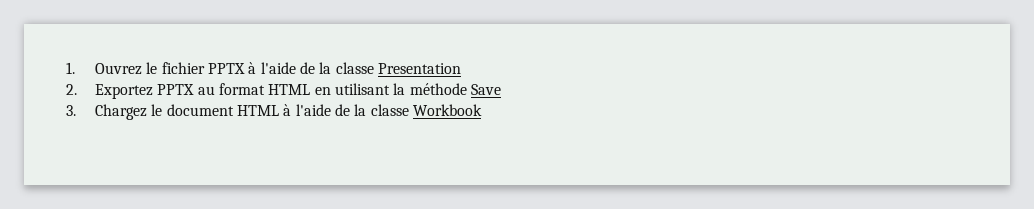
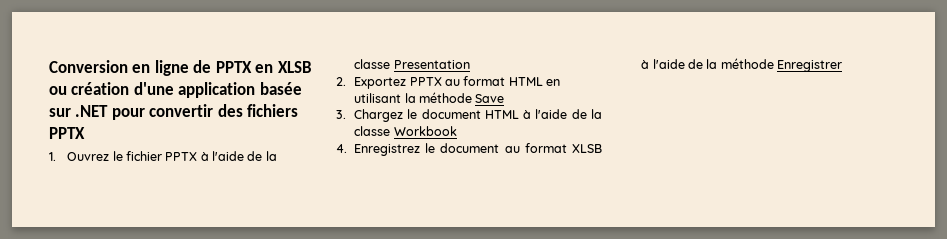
+ Conversion en ligne de PPTX en XLSB ou création d'une application basée sur .NET pour convertir des fichiers PPTX
+ 4. Enregistrez le document au format XLSB à l'aide de la méthode Enregistrer

